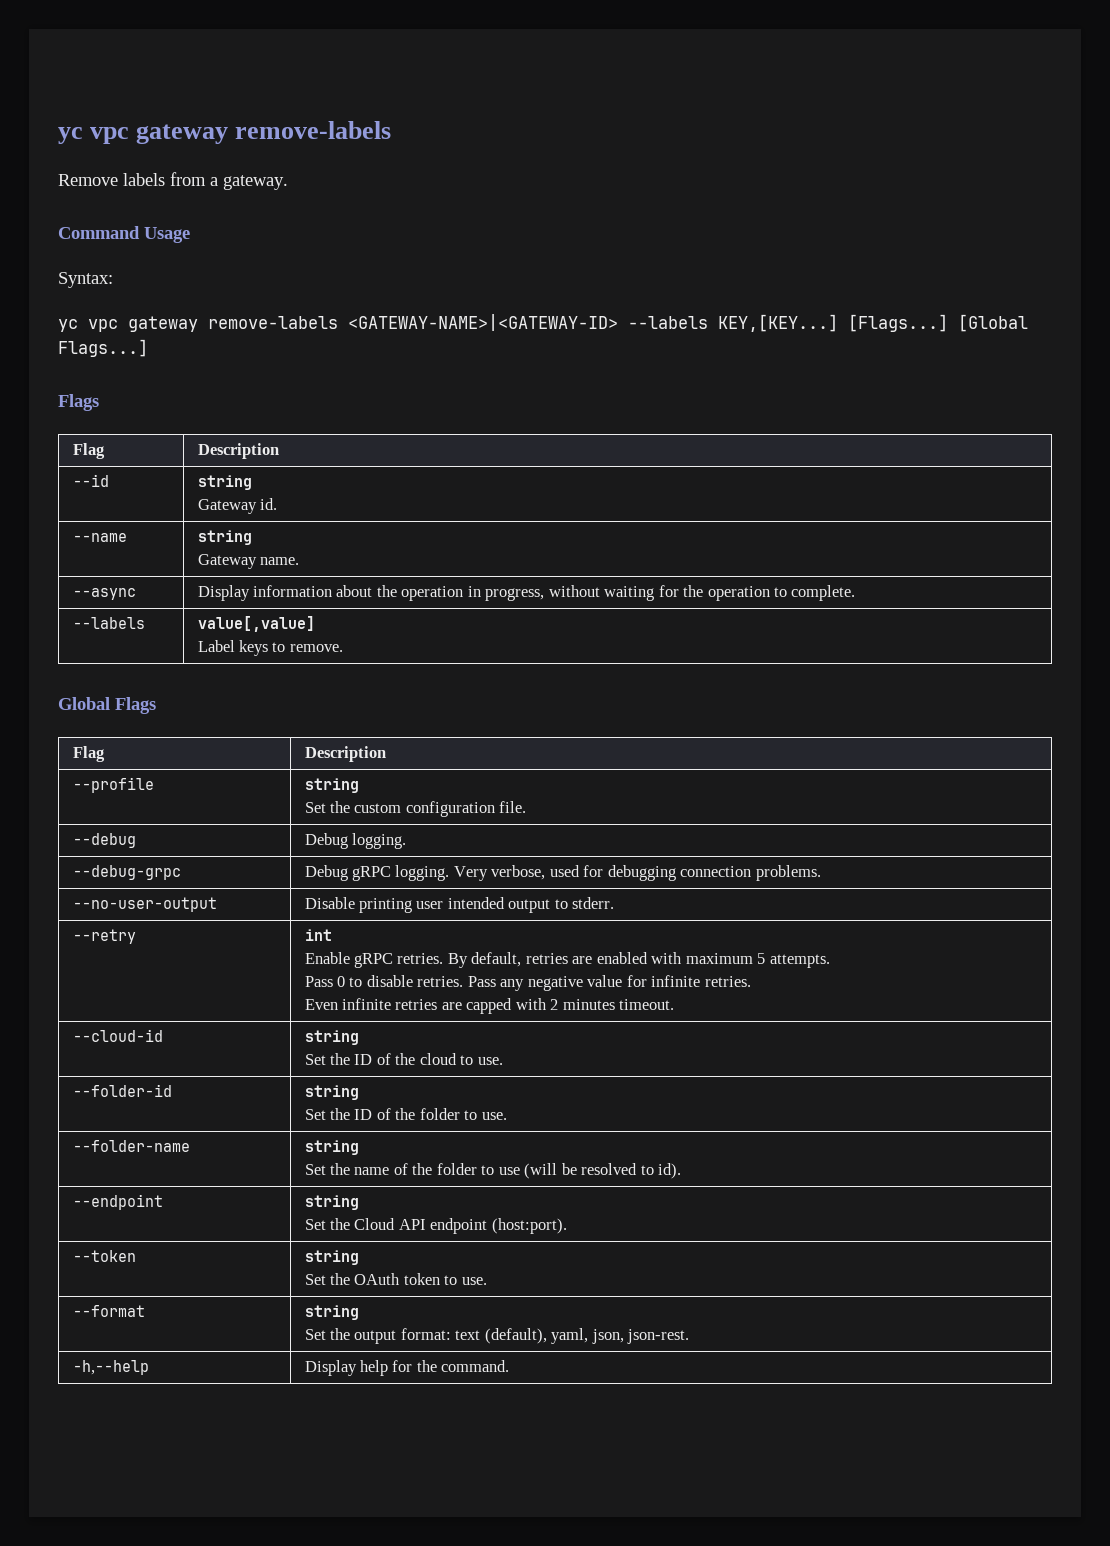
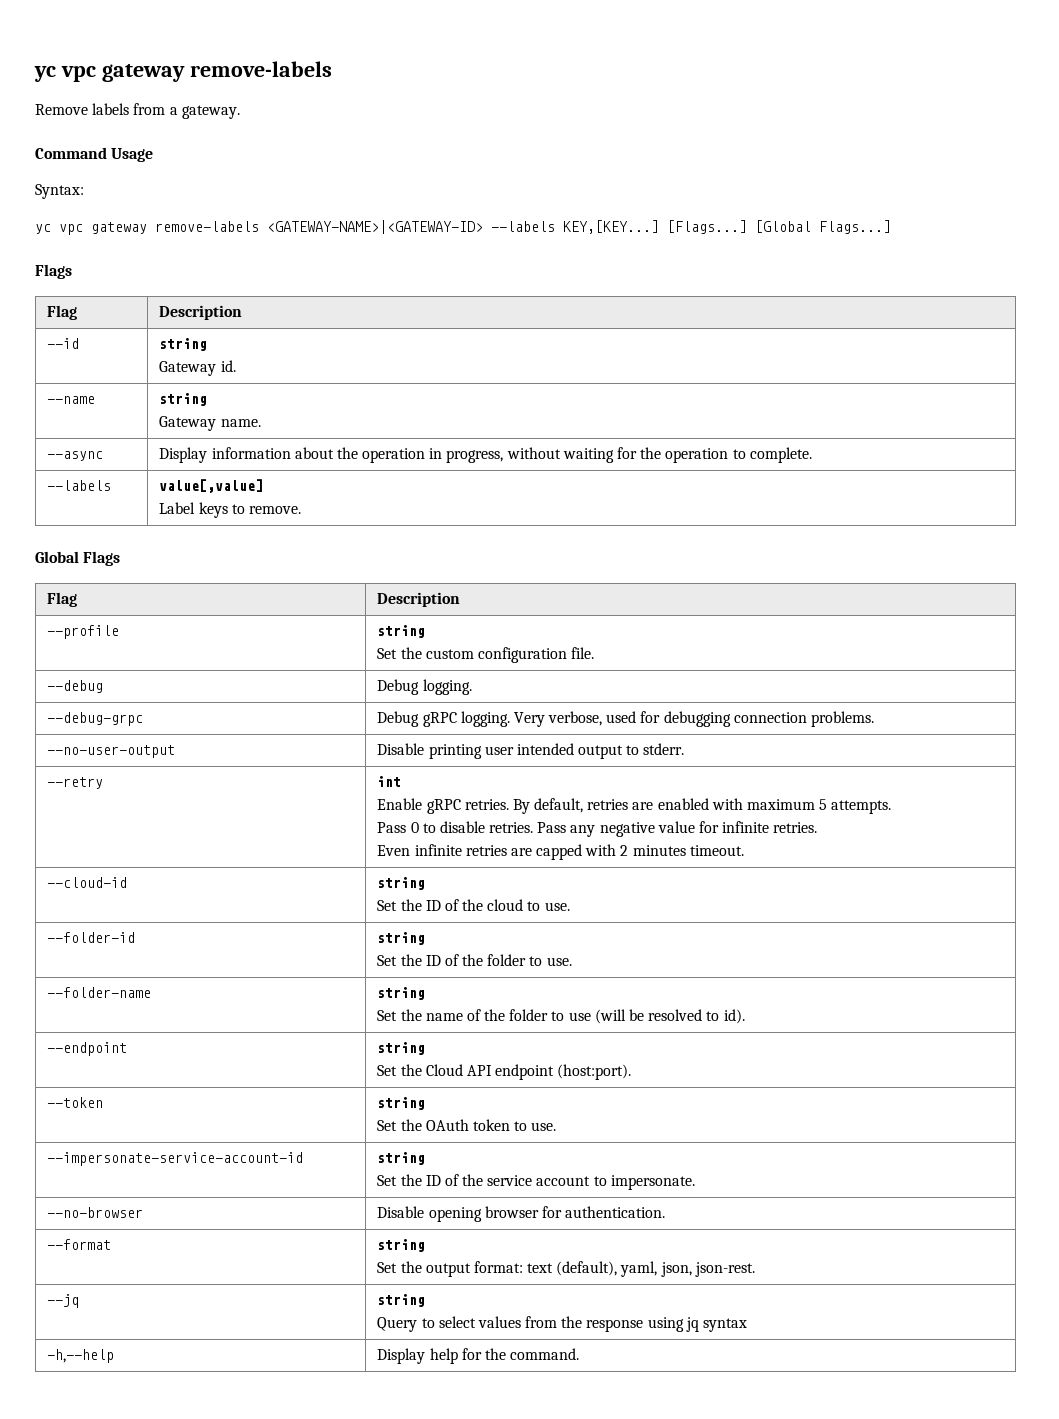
+ --impersonate-service-account-id | string
+ Set the ID of the service account to impersonate.
+ --no-browser | Disable opening browser for authentication.
+ --jq | string
+ Query to select values from the response using jq syntax

